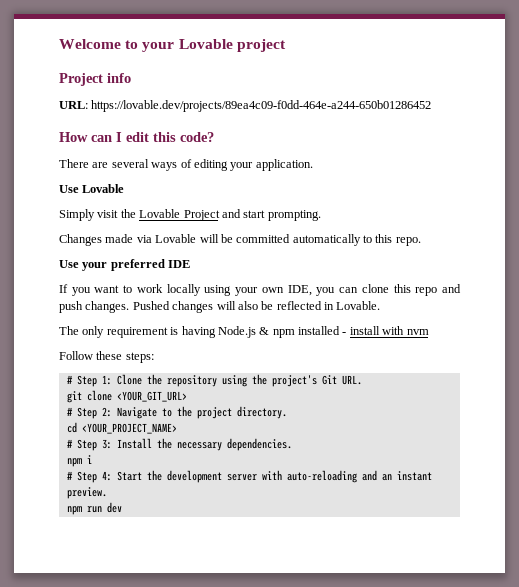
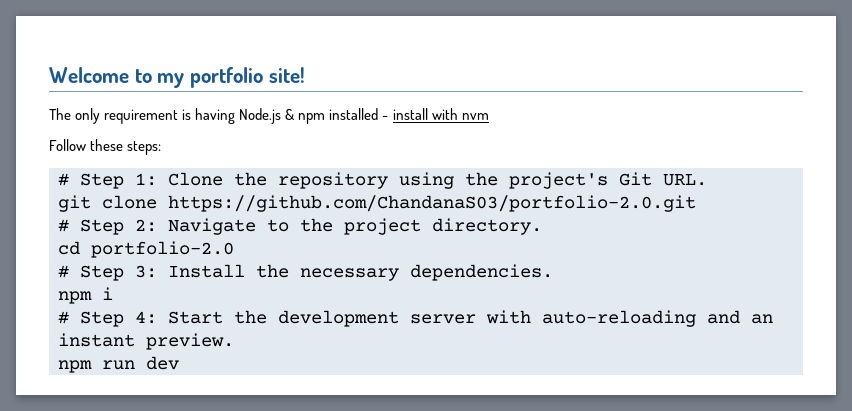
- Welcome to your Lovable project
- Project info
- URL: https://lovable.dev/projects/89ea4c09-f0dd-464e-a244-650b01286452
- How can I edit this code?
- There are several ways of editing your application.
- Use Lovable
- Simply visit the Lovable Project and start prompting.
- Changes made via Lovable will be committed automatically to this repo.
- Use your preferred IDE
- If you want to work locally using your own IDE, you can clone this repo and push changes. Pushed changes will also be reflected in Lovable.
+ Welcome to my portfolio site!
- git clone <YOUR_GIT_URL>
+ git clone https://github.com/ChandanaS03/portfolio-2.0.git
- cd <YOUR_PROJECT_NAME>
+ cd portfolio-2.0

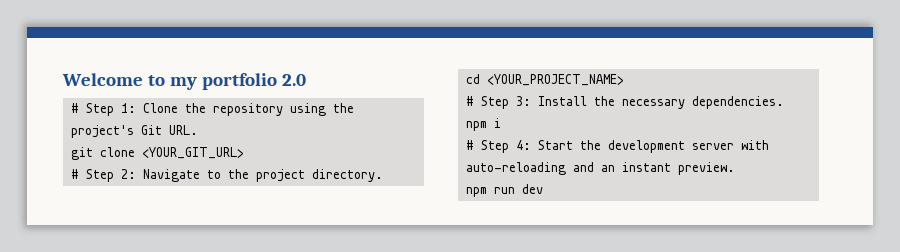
- Welcome to my portfolio site!
- The only requirement is having Node.js & npm installed - install with nvm
- Follow these steps:
+ Welcome to my portfolio 2.0
- git clone https://github.com/ChandanaS03/portfolio-2.0.git
+ git clone <YOUR_GIT_URL>
- cd portfolio-2.0
+ cd <YOUR_PROJECT_NAME>

